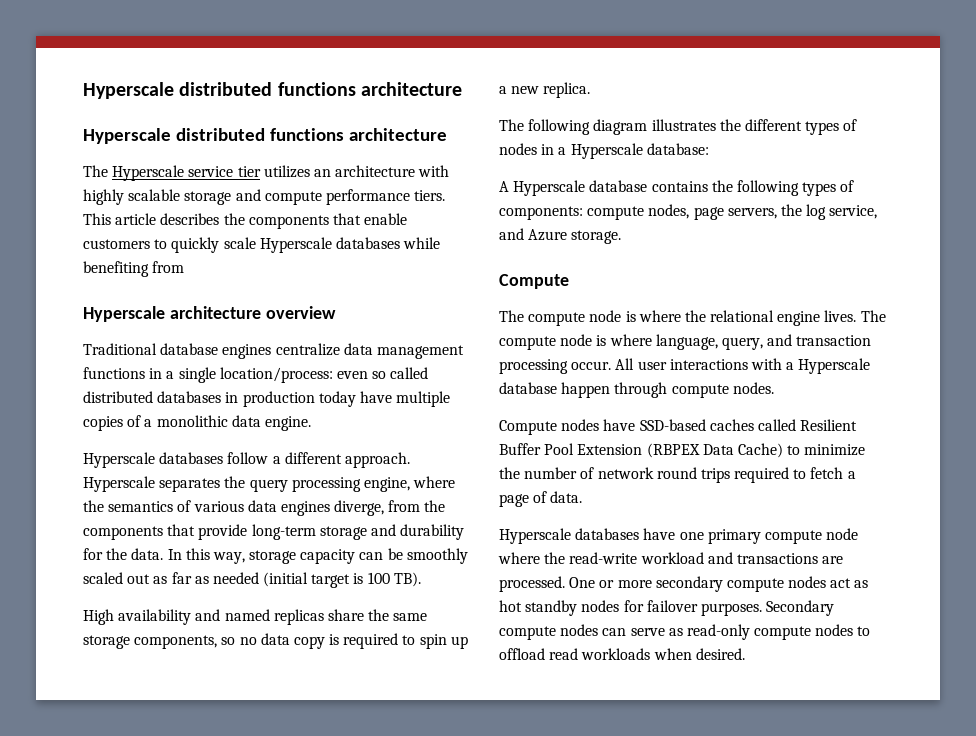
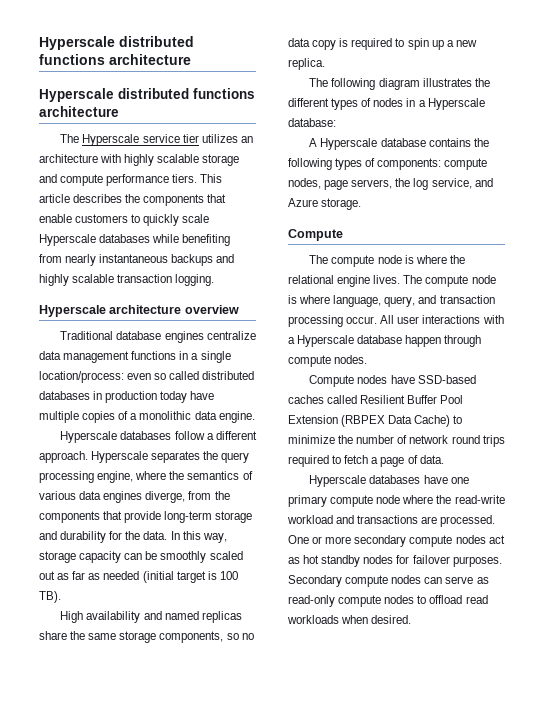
- This article describes the components that enable customers to quickly scale Hyperscale databases while benefiting from
+ This article describes the components that enable customers to quickly scale Hyperscale databases while benefiting from nearly instantaneous backups and highly scalable transaction logging.

